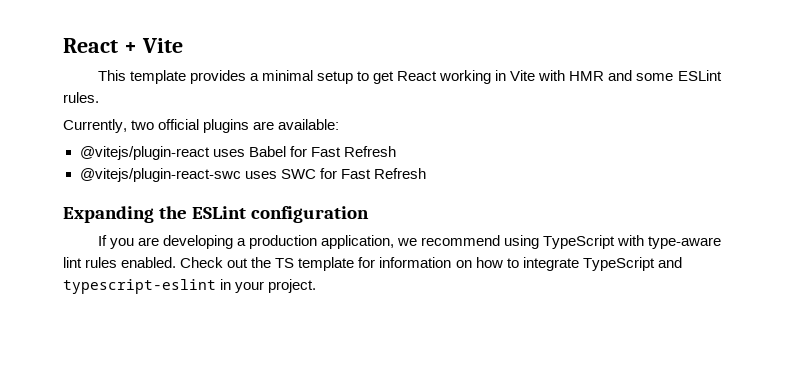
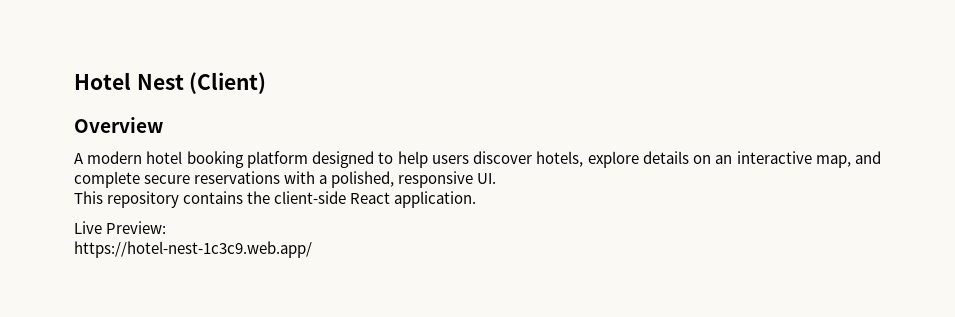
- React + Vite
- This template provides a minimal setup to get React working in Vite with HMR and some ESLint rules.
- Currently, two official plugins are available:
- @vitejs/plugin-react uses Babel for Fast Refresh
- @vitejs/plugin-react-swc uses SWC for Fast Refresh
- Expanding the ESLint configuration
- If you are developing a production application, we recommend using TypeScript with type-aware lint rules enabled. Check out the TS template for information on how to integrate TypeScript and typescript-eslint in your project.
+ Hotel Nest (Client)
+ Overview
+ A modern hotel booking platform designed to help users discover hotels, explore details on an interactive map, and complete secure reservations with a polished, responsive UI.
+ This repository contains the client-side React application.
+ Live Preview:
+ https://hotel-nest-1c3c9.web.app/

